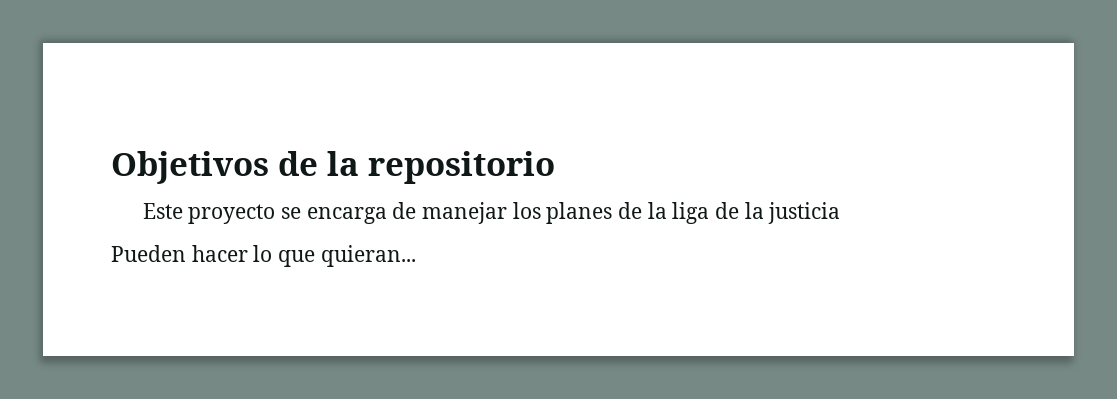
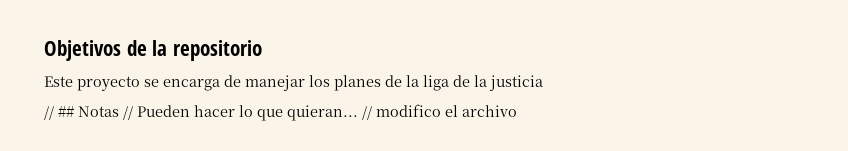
- Pueden hacer lo que quieran...
+ // ## Notas // Pueden hacer lo que quieran...
+ // modifico el archivo

